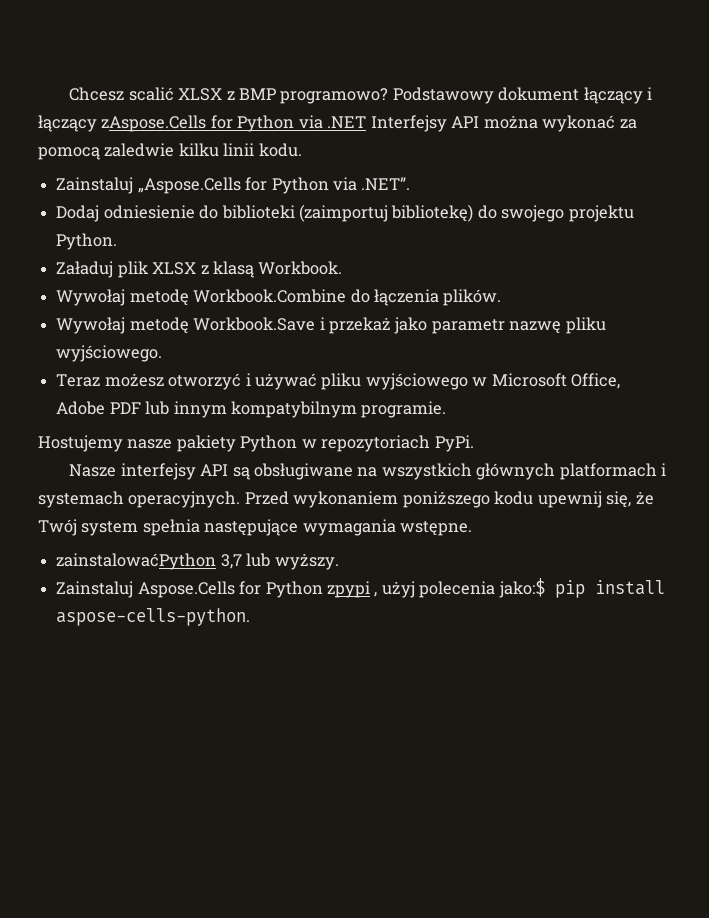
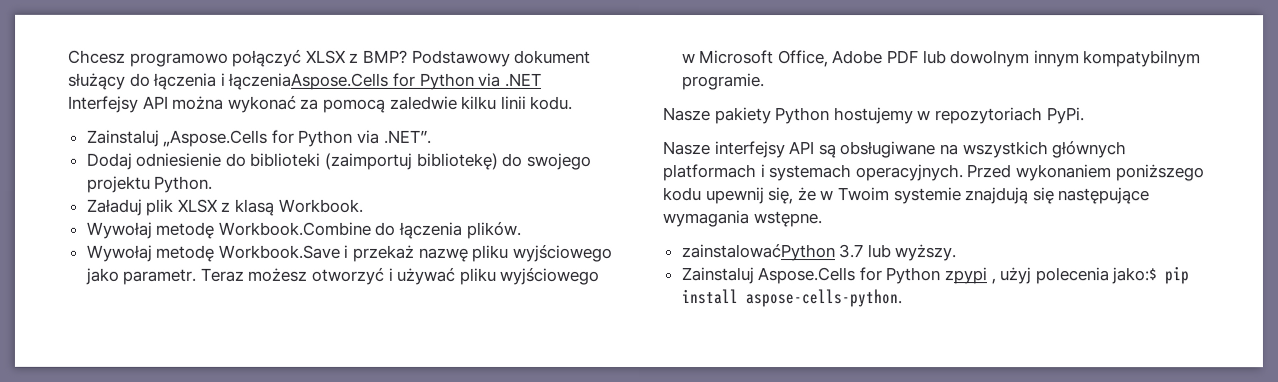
- Chcesz scalić XLSX z BMP programowo? Podstawowy dokument łączący i łączący zAspose.Cells for Python via .NET Interfejsy API można wykonać za pomocą zaledwie kilku linii kodu.
+ Chcesz programowo połączyć XLSX z BMP? Podstawowy dokument służący do łączenia i łączeniaAspose.Cells for Python via .NET Interfejsy API można wykonać za pomocą zaledwie kilku linii kodu.
- Wywołaj metodę Workbook.Save i przekaż jako parametr nazwę pliku wyjściowego.
- Teraz możesz otworzyć i używać pliku wyjściowego w Microsoft Office, Adobe PDF lub innym kompatybilnym programie.
+ Wywołaj metodę Workbook.Save i przekaż nazwę pliku wyjściowego jako parametr. Teraz możesz otworzyć i używać pliku wyjściowego w Microsoft Office, Adobe PDF lub dowolnym innym kompatybilnym programie.
- Hostujemy nasze pakiety Python w repozytoriach PyPi.
+ Nasze pakiety Python hostujemy w repozytoriach PyPi.
- Przed wykonaniem poniższego kodu upewnij się, że Twój system spełnia następujące wymagania wstępne.
+ Przed wykonaniem poniższego kodu upewnij się, że w Twoim systemie znajdują się następujące wymagania wstępne.
- zainstalowaćPython 3,7 lub wyższy.
+ zainstalowaćPython 3.7 lub wyższy.

